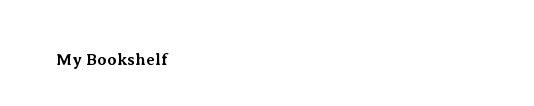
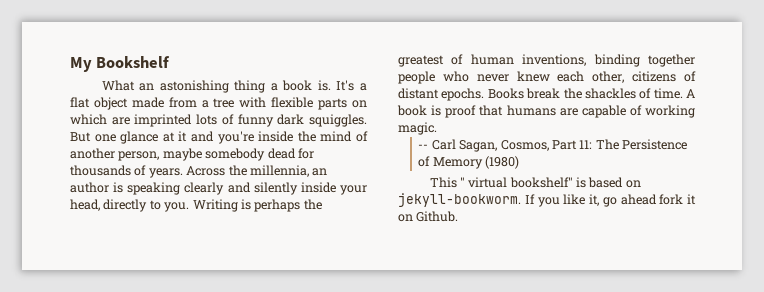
+ What an astonishing thing a book is. It's a flat object made from a tree with flexible parts on which are imprinted lots of funny dark squiggles. But one glance at it and you're inside the mind of another person, maybe somebody dead for thousands of years. Across the millennia, an author is speaking clearly and silently inside your head, directly to you. Writing is perhaps the greatest of human inventions, binding together people who never knew each other, citizens of distant epochs. Books break the shackles of time. A book is proof that humans are capable of working magic.
+ -- Carl Sagan, Cosmos, Part 11: The Persistence of Memory (1980)
+ This " virtual bookshelf" is based on jekyll-bookworm. If you like it, go ahead fork it on Github.

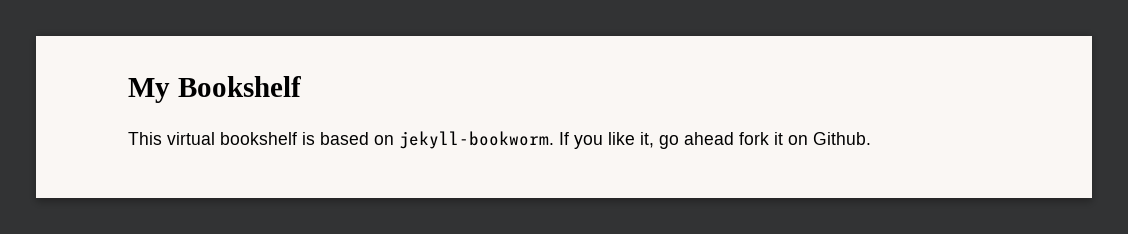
- What an astonishing thing a book is. It's a flat object made from a tree with flexible parts on which are imprinted lots of funny dark squiggles. But one glance at it and you're inside the mind of another person, maybe somebody dead for thousands of years. Across the millennia, an author is speaking clearly and silently inside your head, directly to you. Writing is perhaps the greatest of human inventions, binding together people who never knew each other, citizens of distant epochs. Books break the shackles of time. A book is proof that humans are capable of working magic.
- -- Carl Sagan, Cosmos, Part 11: The Persistence of Memory (1980)
- This " virtual bookshelf" is based on jekyll-bookworm.
+ This virtual bookshelf is based on jekyll-bookworm.

